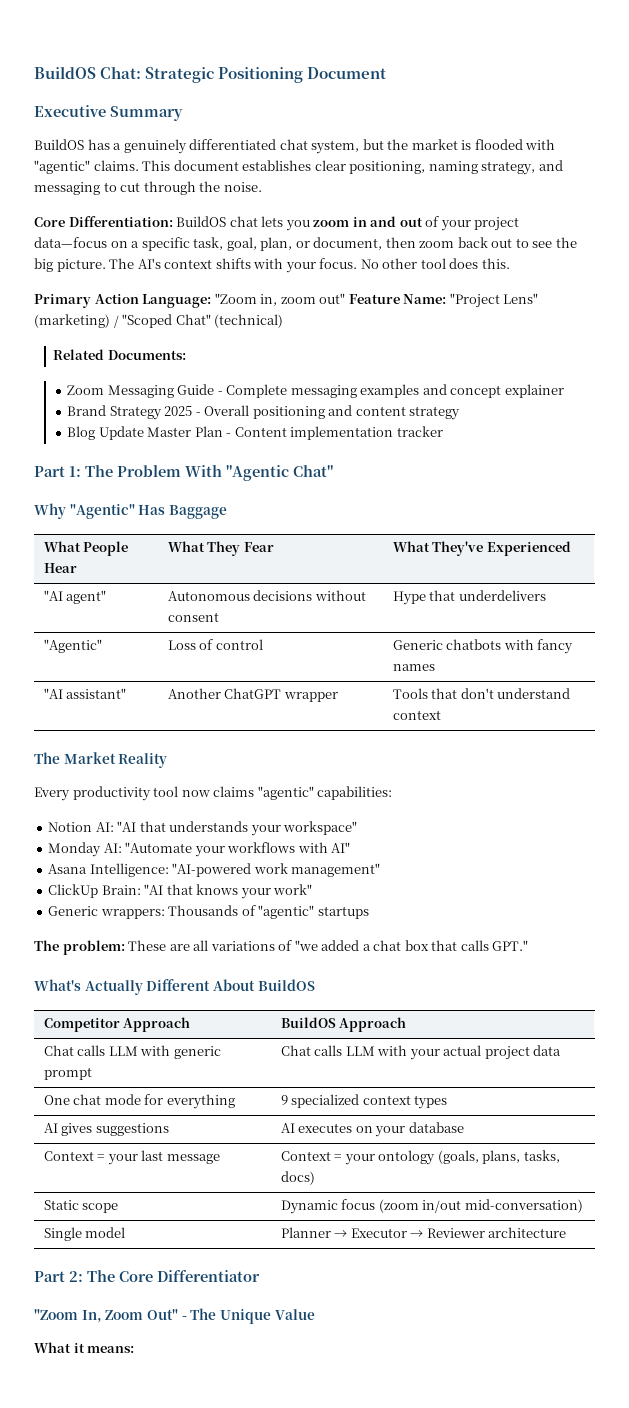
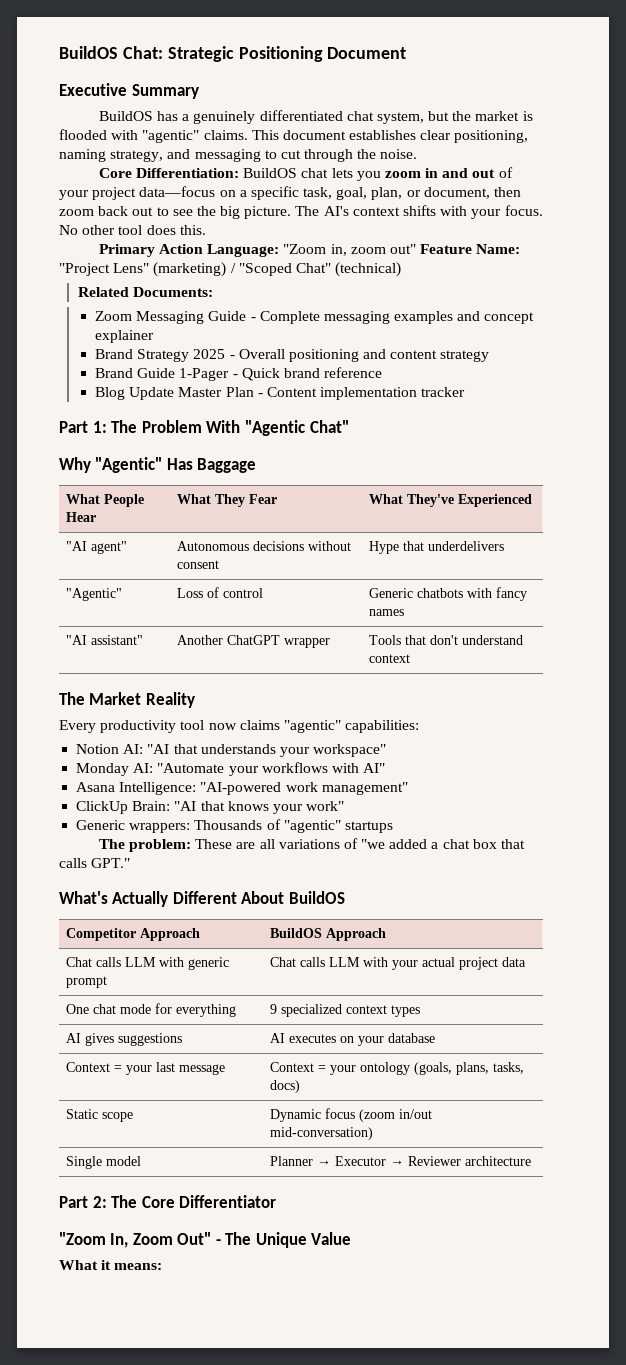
+ Brand Guide 1-Pager - Quick brand reference

